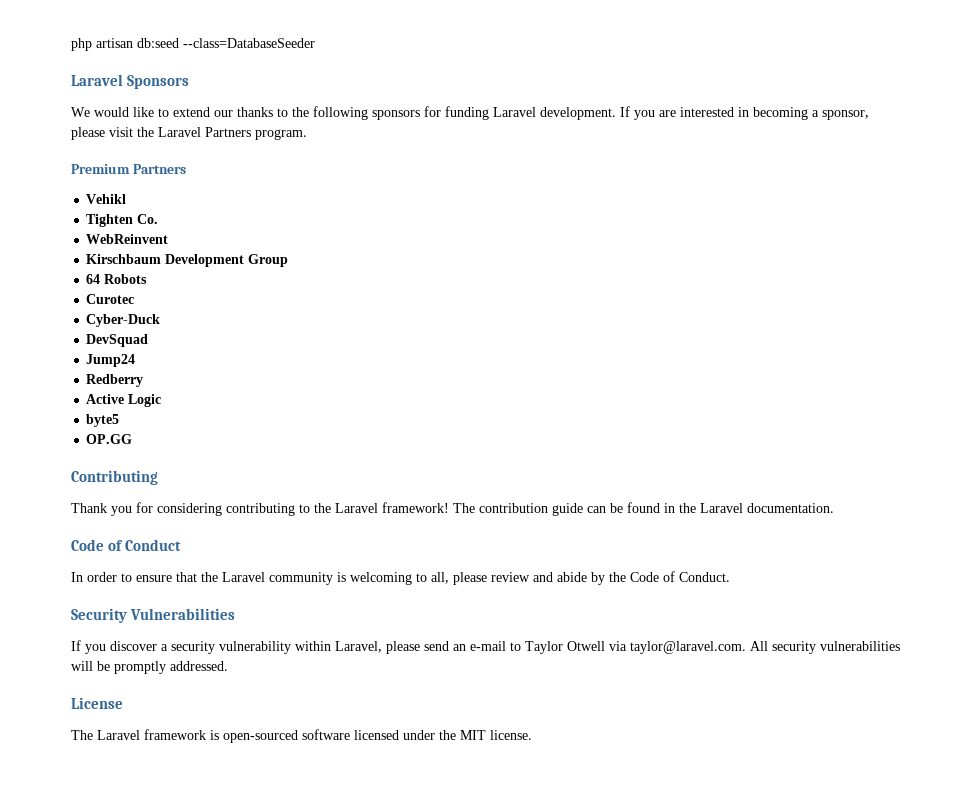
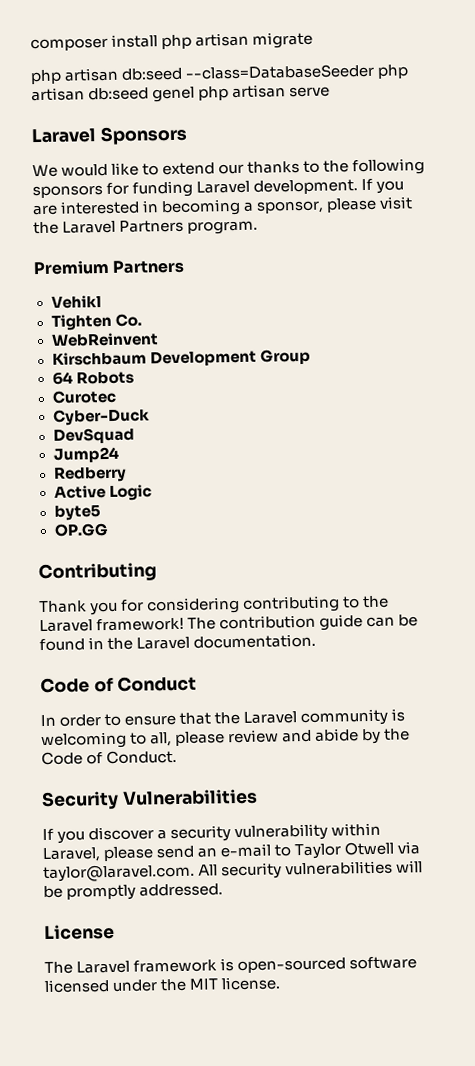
+ composer install php artisan migrate
- php artisan db:seed --class=DatabaseSeeder
+ php artisan db:seed --class=DatabaseSeeder php artisan db:seed genel php artisan serve

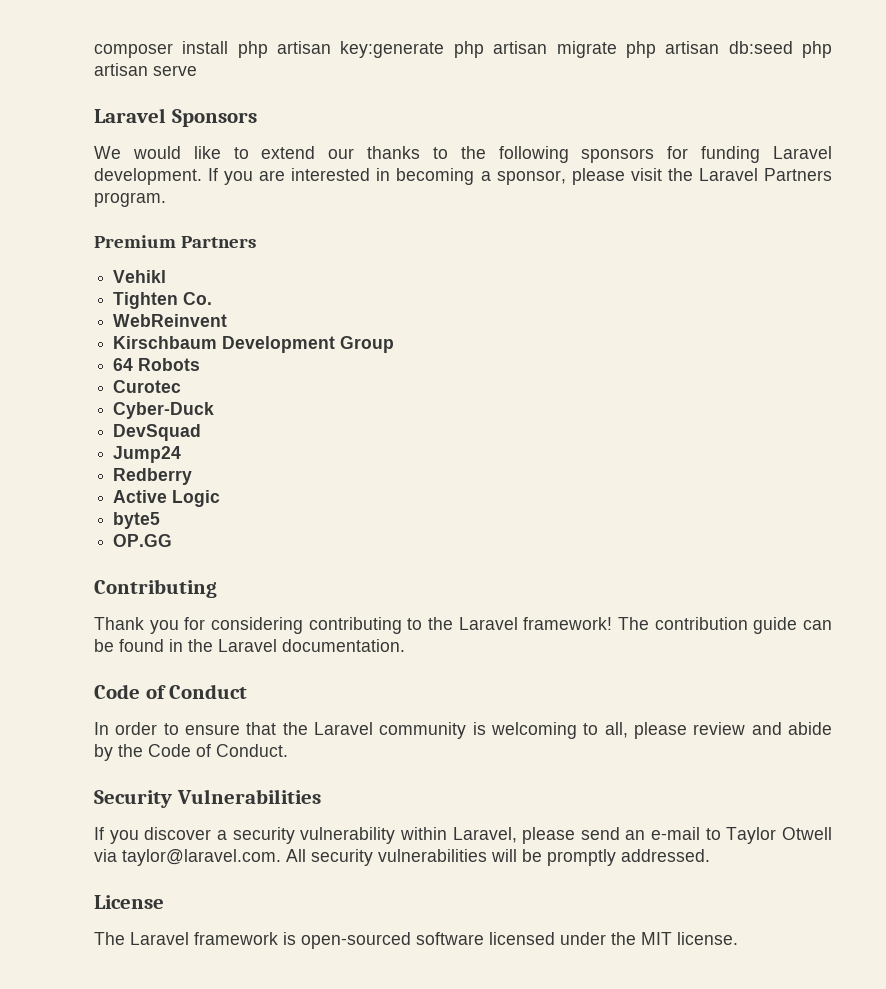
- composer install php artisan migrate
- php artisan db:seed --class=DatabaseSeeder php artisan db:seed genel php artisan serve
+ composer install php artisan key:generate php artisan migrate php artisan db:seed php artisan serve

